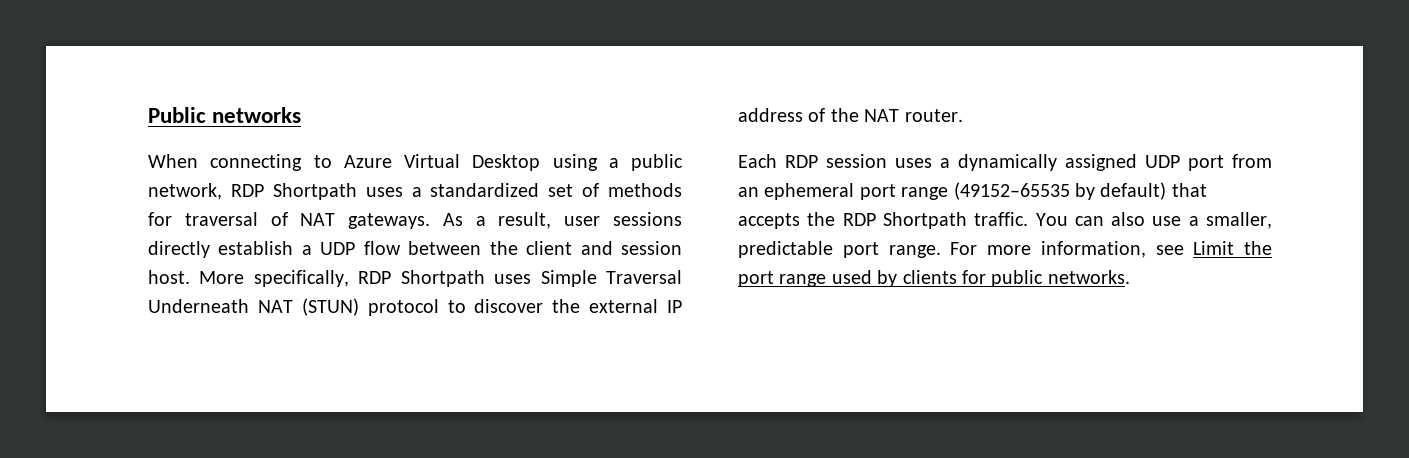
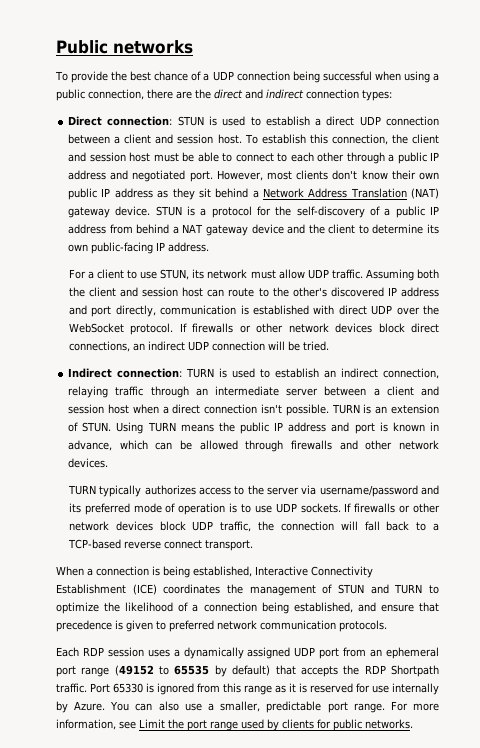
- When connecting to Azure Virtual Desktop using a public network, RDP Shortpath uses a standardized set of methods for traversal of NAT gateways. As a result, user sessions directly establish a UDP flow between the client and session host. More specifically, RDP Shortpath uses Simple Traversal Underneath NAT (STUN) protocol to discover the external IP address of the NAT router.
+ To provide the best chance of a UDP connection being successful when using a public connection, there are the direct and indirect connection types:
+ Direct connection: STUN is used to establish a direct UDP connection between a client and session host. To establish this connection, the client and session host must be able to connect to each other through a public IP address and negotiated port. However, most clients don't know their own public IP address as they sit behind a Network Address Translation (NAT) gateway device. STUN is a protocol for the self-discovery of a public IP address from behind a NAT gateway device and the client to determine its own public-facing IP address.
+ For a client to use STUN, its network must allow UDP traffic. Assuming both the client and session host can route to the other's discovered IP address and port directly, communication is established with direct UDP over the WebSocket protocol. If firewalls or other network devices block direct connections, an indirect UDP connection will be tried.
+ Indirect connection: TURN is used to establish an indirect connection, relaying traffic through an intermediate server between a client and session host when a direct connection isn't possible. TURN is an extension of STUN. Using TURN means the public IP address and port is known in advance, which can be allowed through firewalls and other network devices.
+ TURN typically authorizes access to the server via username/password and its preferred mode of operation is to use UDP sockets. If firewalls or other network devices block UDP traffic, the connection will fall back to a TCP-based reverse connect transport.
+ When a connection is being established, Interactive Connectivity Establishment (ICE) coordinates the management of STUN and TURN to optimize the likelihood of a connection being established, and ensure that precedence is given to preferred network communication protocols.
- Each RDP session uses a dynamically assigned UDP port from an ephemeral port range (49152–65535 by default) that accepts the RDP Shortpath traffic.
+ Each RDP session uses a dynamically assigned UDP port from an ephemeral port range (49152 to 65535 by default) that accepts the RDP Shortpath traffic.
+ Port 65330 is ignored from this range as it is reserved for use internally by Azure.

